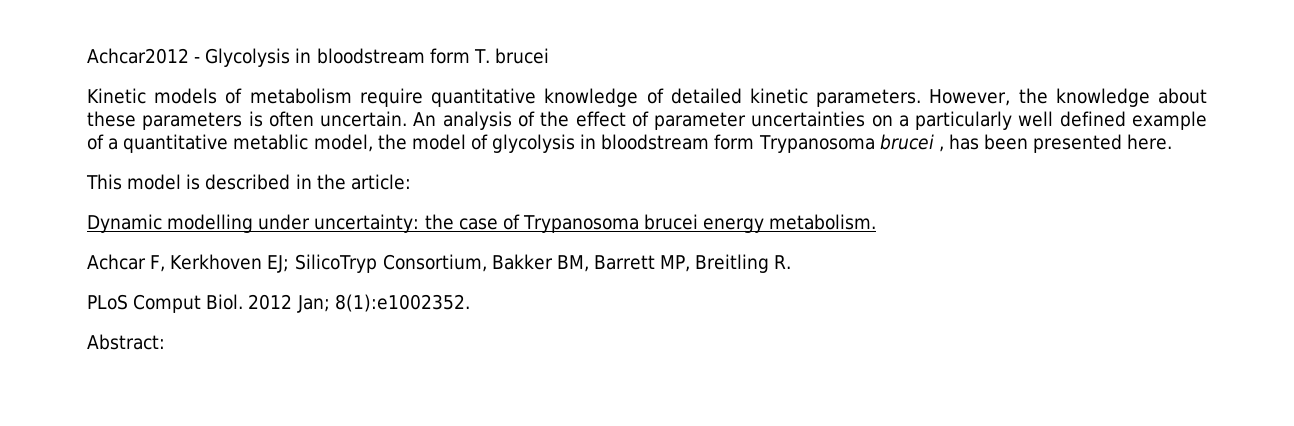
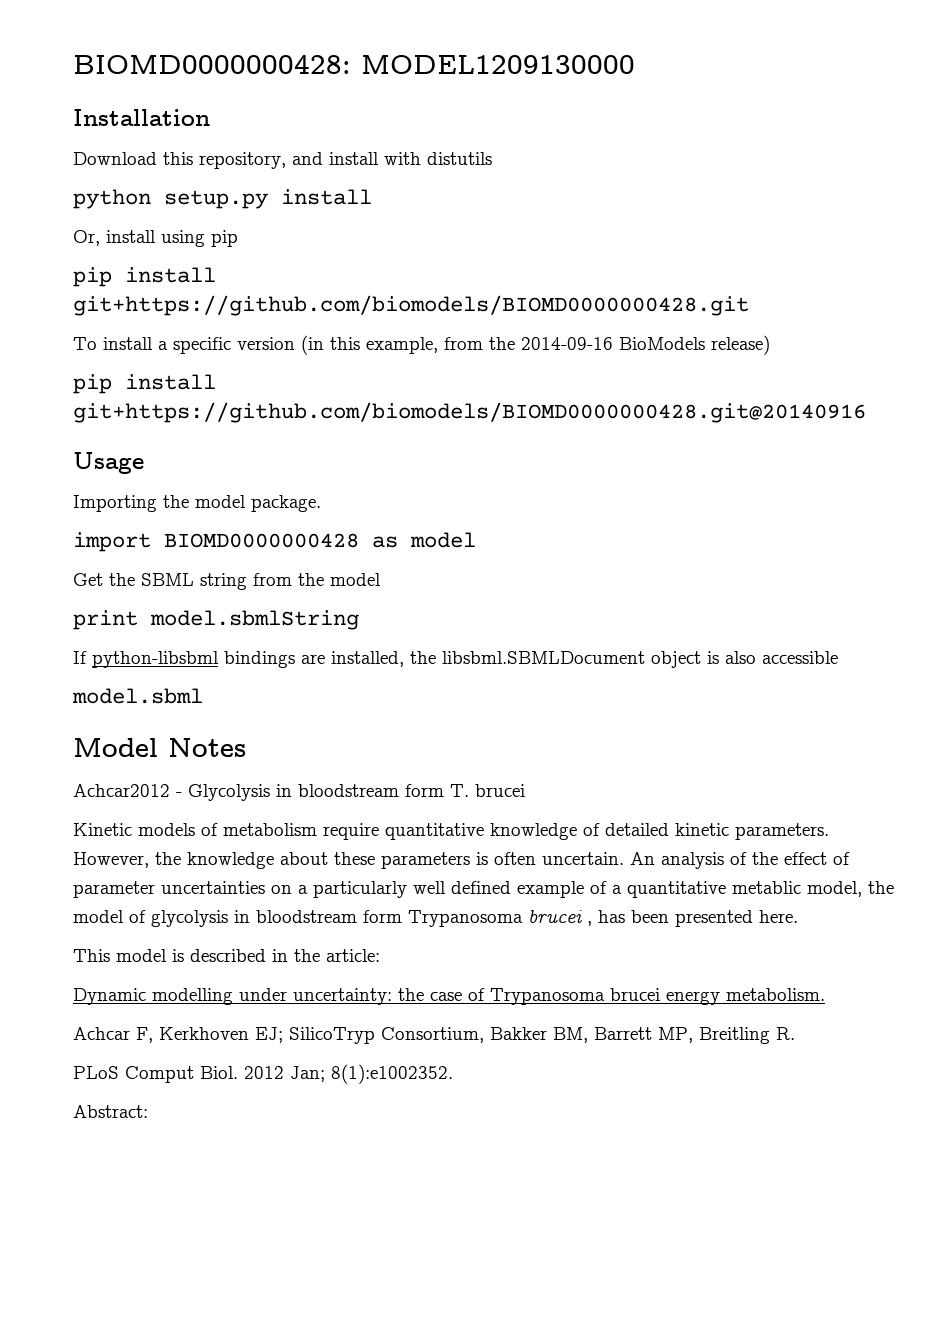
+ BIOMD0000000428: MODEL1209130000
+ Installation
+ Download this repository, and install with distutils
+ python setup.py install
+ Or, install using pip
+ pip install git+https://github.com/biomodels/BIOMD0000000428.git
+ To install a specific version (in this example, from the 2014-09-16 BioModels release)
+ pip install git+https://github.com/biomodels/BIOMD0000000428.git@20140916
+ Usage
+ Importing the model package.
+ import BIOMD0000000428 as model
+ Get the SBML string from the model
+ print model.sbmlString
+ If python-libsbml bindings are installed, the libsbml.SBMLDocument object is also accessible
+ model.sbml
+ Model Notes

